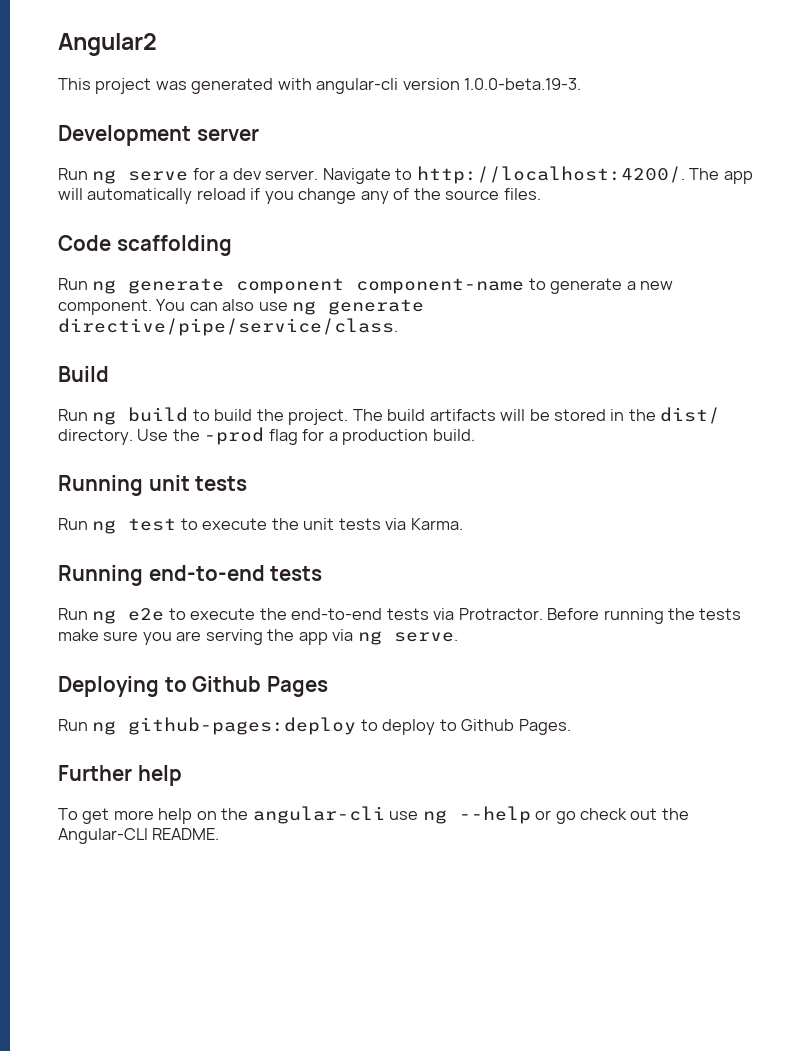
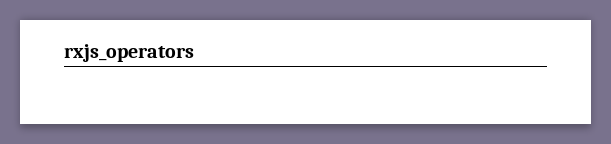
- Angular2
- This project was generated with angular-cli version 1.0.0-beta.19-3.
- Development server
- Run ng serve for a dev server. Navigate to http://localhost:4200/. The app will automatically reload if you change any of the source files.
- Code scaffolding
- Run ng generate component component-name to generate a new component. You can also use ng generate directive/pipe/service/class.
- Build
- Run ng build to build the project. The build artifacts will be stored in the dist/ directory. Use the -prod flag for a production build.
- Running unit tests
- Run ng test to execute the unit tests via Karma.
- Running end-to-end tests
- Run ng e2e to execute the end-to-end tests via Protractor. Before running the tests make sure you are serving the app via ng serve.
- Deploying to Github Pages
- Run ng github-pages:deploy to deploy to Github Pages.
- Further help
- To get more help on the angular-cli use ng --help or go check out the Angular-CLI README.
+ rxjs_operators

